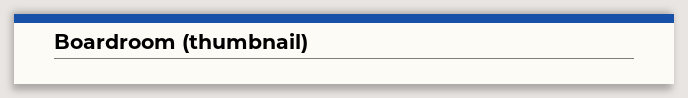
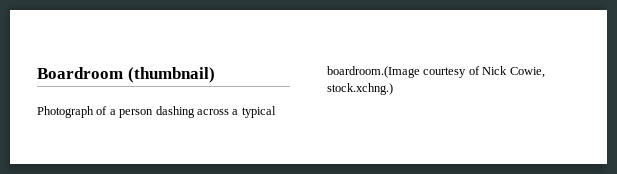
+ Photograph of a person dashing across a typical boardroom.(Image courtesy of Nick Cowie, stock.xchng.)

